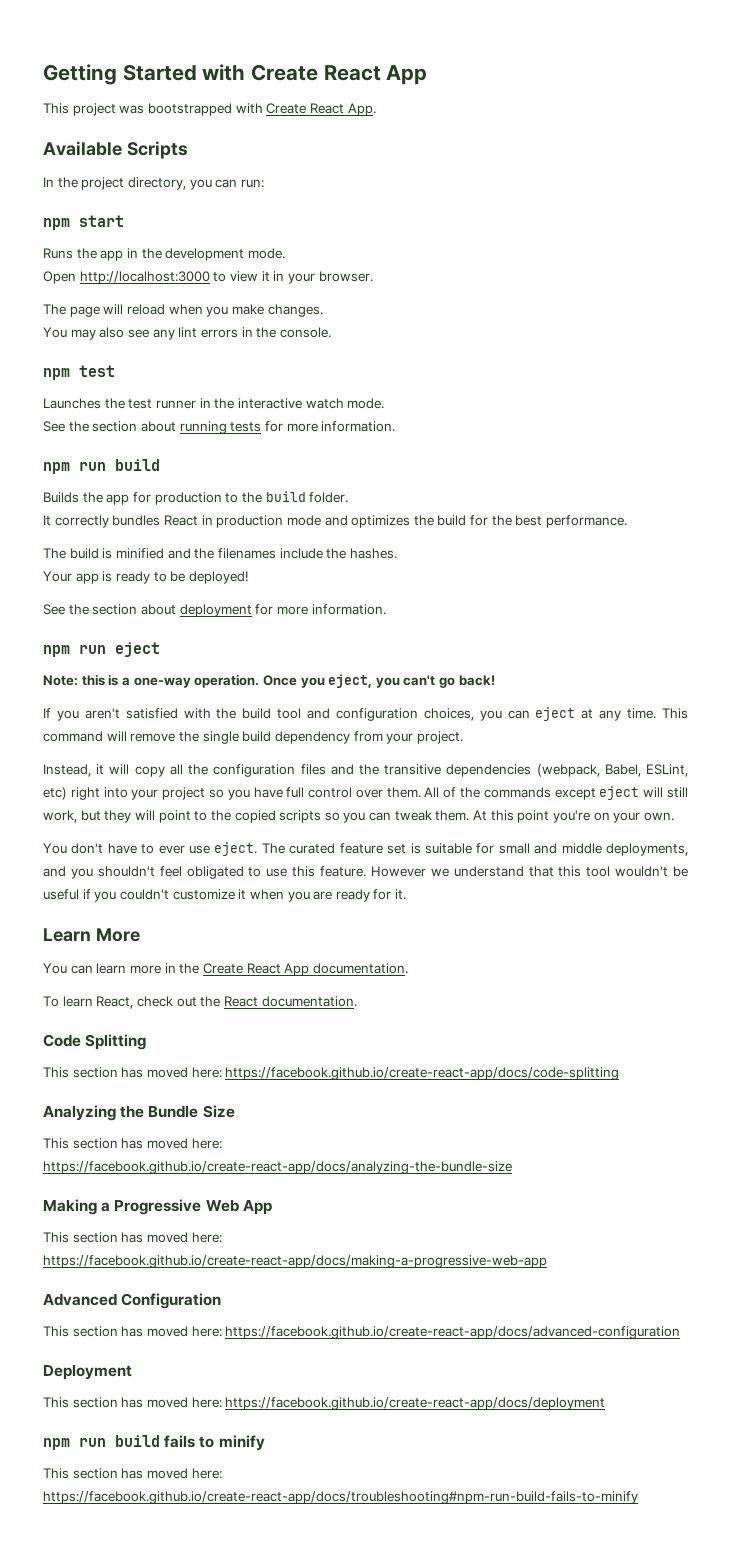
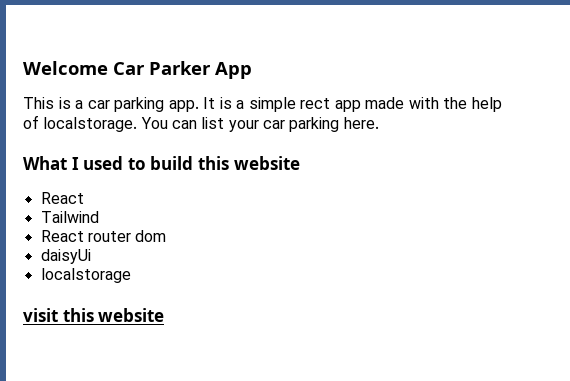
- Getting Started with Create React App
- This project was bootstrapped with Create React App.
- Available Scripts
- In the project directory, you can run:
- npm start
- Runs the app in the development mode.
- Open http://localhost:3000 to view it in your browser.
- The page will reload when you make changes.
- You may also see any lint errors in the console.
- npm test
- Launches the test runner in the interactive watch mode.
- See the section about running tests for more information.
- npm run build
- Builds the app for production to the build folder.
- It correctly bundles React in production mode and optimizes the build for the best performance.
- The build is minified and the filenames include the hashes.
- Your app is ready to be deployed!
- See the section about deployment for more information.
- npm run eject
- Note: this is a one-way operation. Once you eject, you can't go back!
- If you aren't satisfied with the build tool and configuration choices, you can eject at any time. This command will remove the single build dependency from your project.
- Instead, it will copy all the configuration files and the transitive dependencies (webpack, Babel, ESLint, etc) right into your project so you have full control over them. All of the commands except eject will still work, but they will point to the copied scripts so you can tweak them. At this point you're on your own.
- You don't have to ever use eject. The curated feature set is suitable for small and middle deployments, and you shouldn't feel obligated to use this feature. However we understand that this tool wouldn't be useful if you couldn't customize it when you are ready for it.
- Learn More
- You can learn more in the Create React App documentation.
- To learn React, check out the React documentation.
- Code Splitting
- This section has moved here: https://facebook.github.io/create-react-app/docs/code-splitting
- Analyzing the Bundle Size
- This section has moved here: https://facebook.github.io/create-react-app/docs/analyzing-the-bundle-size
- Making a Progressive Web App
- This section has moved here: https://facebook.github.io/create-react-app/docs/making-a-progressive-web-app
- Advanced Configuration
- This section has moved here: https://facebook.github.io/create-react-app/docs/advanced-configuration
- Deployment
- This section has moved here: https://facebook.github.io/create-react-app/docs/deployment
- npm run build fails to minify
- This section has moved here: https://facebook.github.io/create-react-app/docs/troubleshooting#npm-run-build-fails-to-minify
+ Welcome Car Parker App
+ This is a car parking app. It is a simple rect app made with the help of localstorage. You can list your car parking here.
+ What I used to build this website
+ React
+ Tailwind
+ React router dom
+ daisyUi
+ localstorage
+ visit this website

